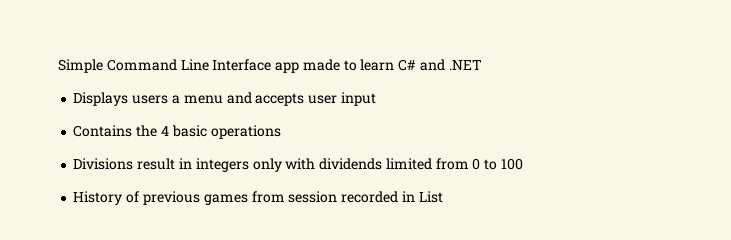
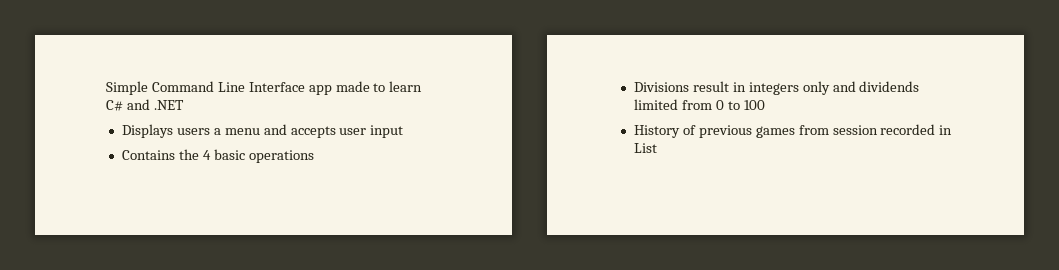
- Divisions result in integers only with dividends limited from 0 to 100
+ Divisions result in integers only and dividends limited from 0 to 100

